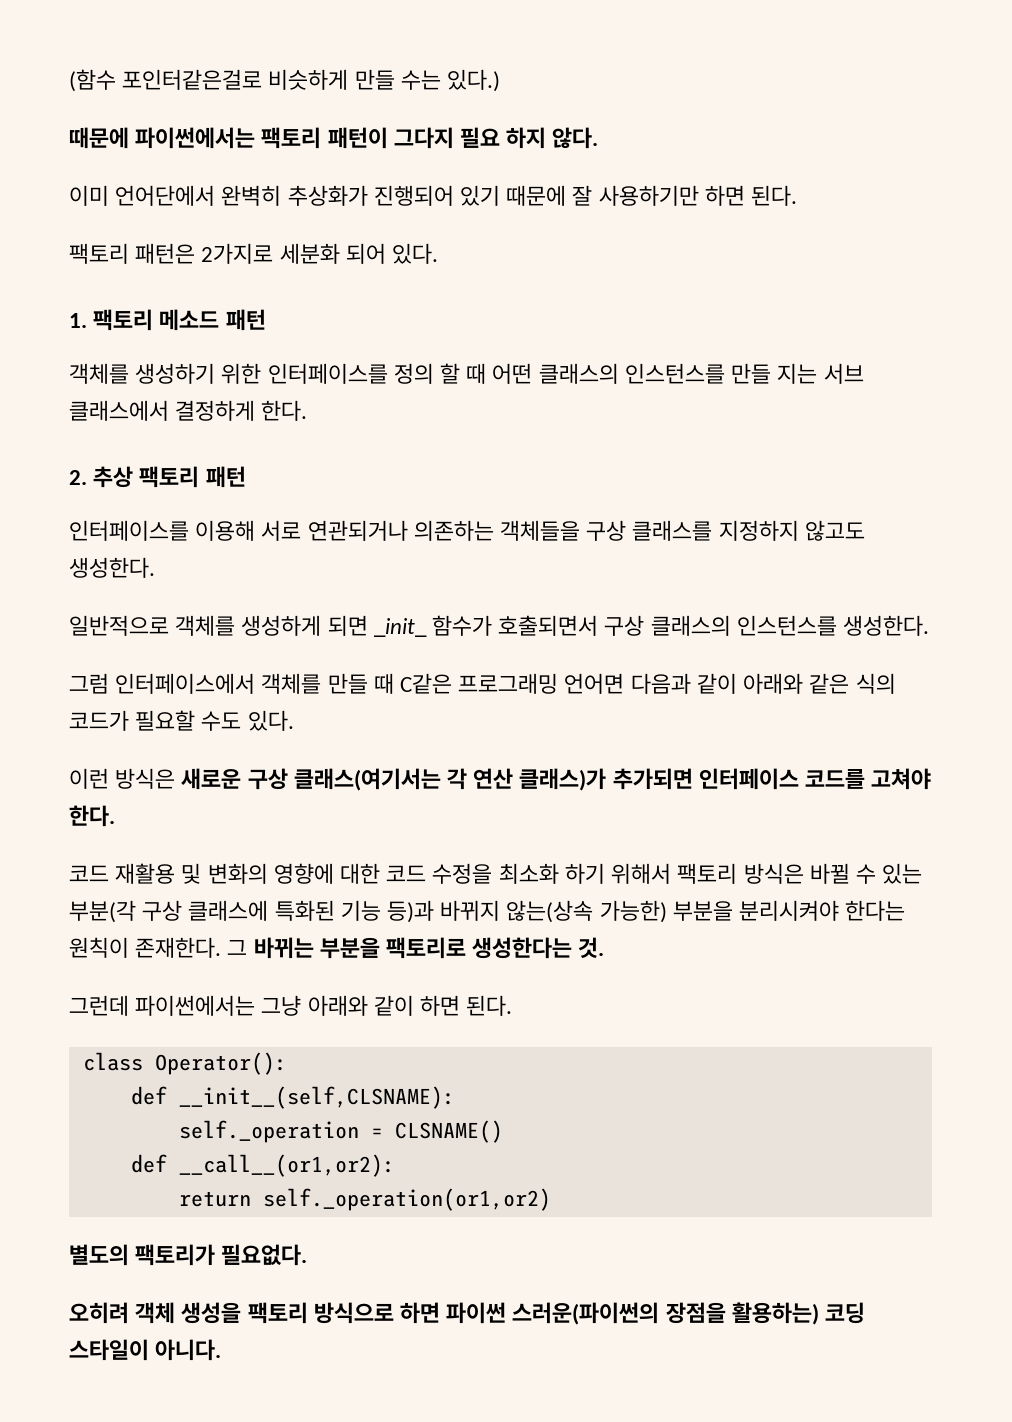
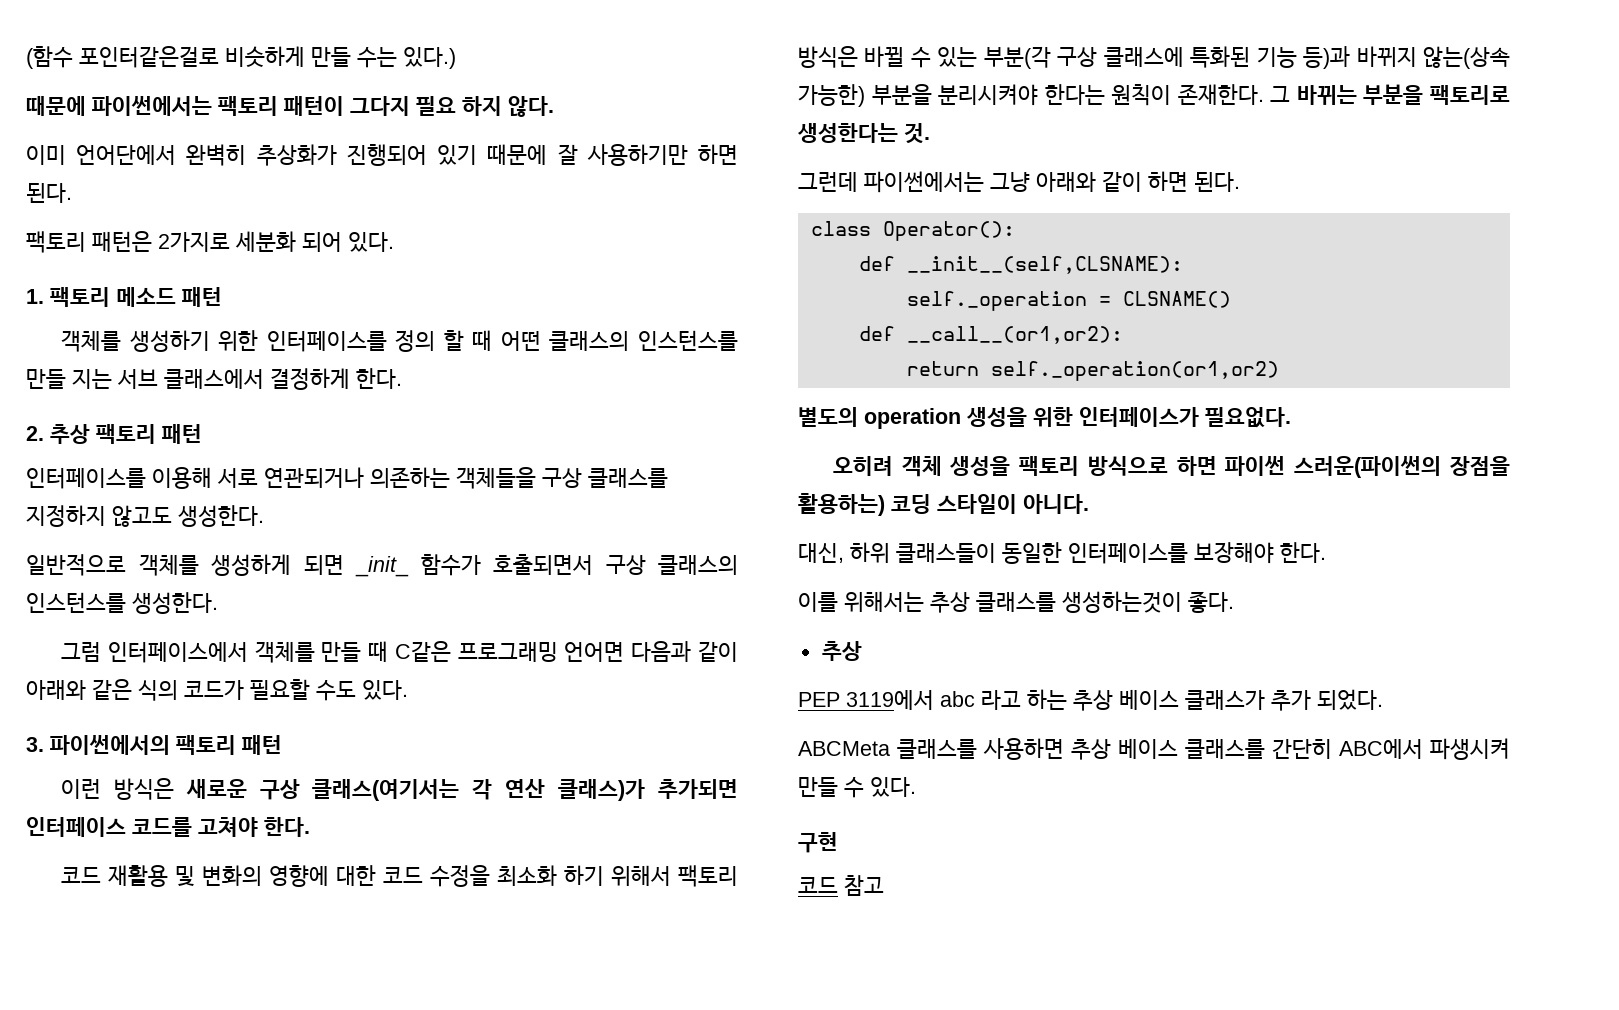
+ 3. 파이썬에서의 팩토리 패턴
- 별도의 팩토리가 필요없다.
+ 별도의 operation 생성을 위한 인터페이스가 필요없다.
+ 대신, 하위 클래스들이 동일한 인터페이스를 보장해야 한다.
+ 이를 위해서는 추상 클래스를 생성하는것이 좋다.
+ 추상
+ PEP 3119에서 abc 라고 하는 추상 베이스 클래스가 추가 되었다.
+ ABCMeta 클래스를 사용하면 추상 베이스 클래스를 간단히 ABC에서 파생시켜 만들 수 있다.
+ 구현
+ 코드 참고

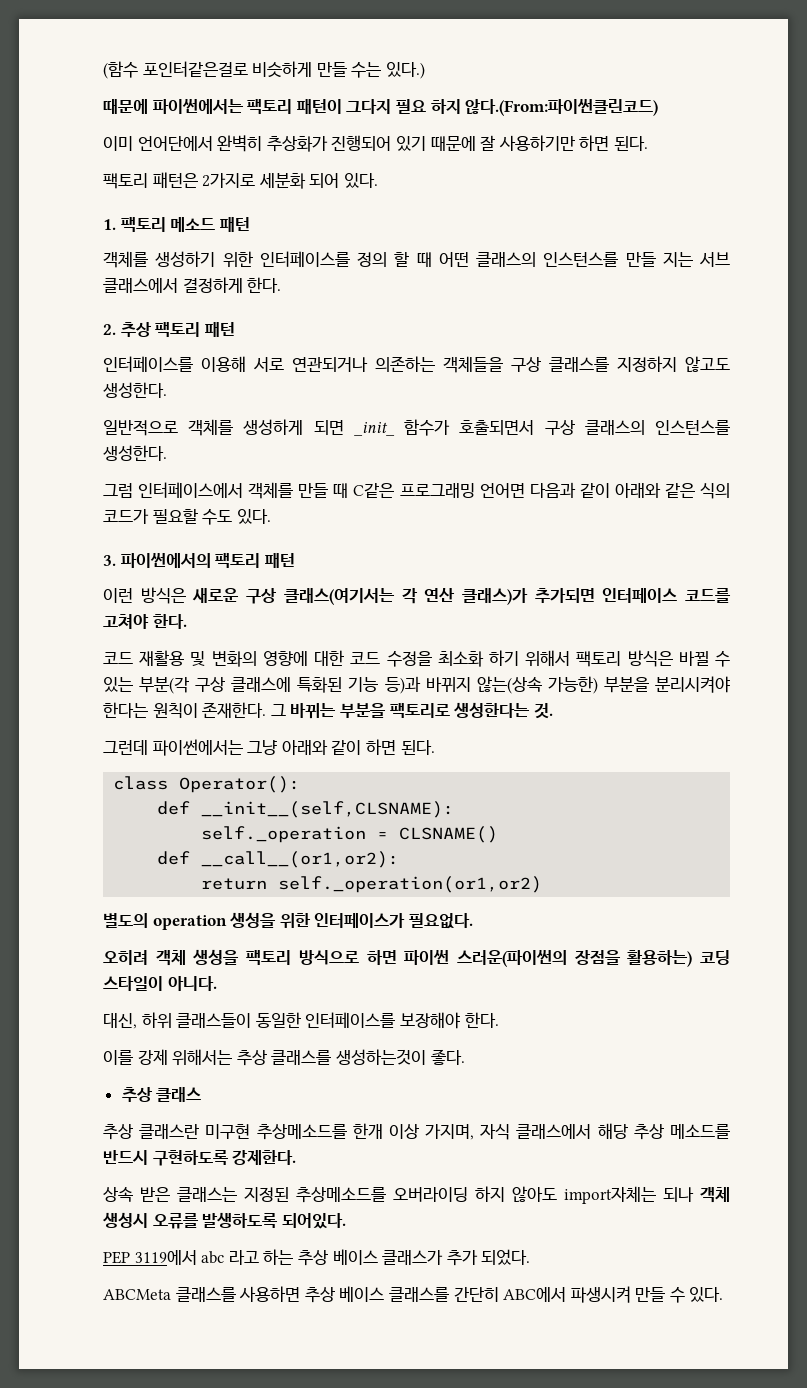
- 때문에 파이썬에서는 팩토리 패턴이 그다지 필요 하지 않다.
+ 때문에 파이썬에서는 팩토리 패턴이 그다지 필요 하지 않다.(From:파이썬클린코드)
- 이를 위해서는 추상 클래스를 생성하는것이 좋다.
- 추상
+ 이를 강제 위해서는 추상 클래스를 생성하는것이 좋다.
+ 추상 클래스
+ 추상 클래스란 미구현 추상메소드를 한개 이상 가지며, 자식 클래스에서 해당 추상 메소드를 반드시 구현하도록 강제한다.
+ 상속 받은 클래스는 지정된 추상메소드를 오버라이딩 하지 않아도 import자체는 되나 객체 생성시 오류를 발생하도록 되어있다.
- 구현
- 코드 참고

